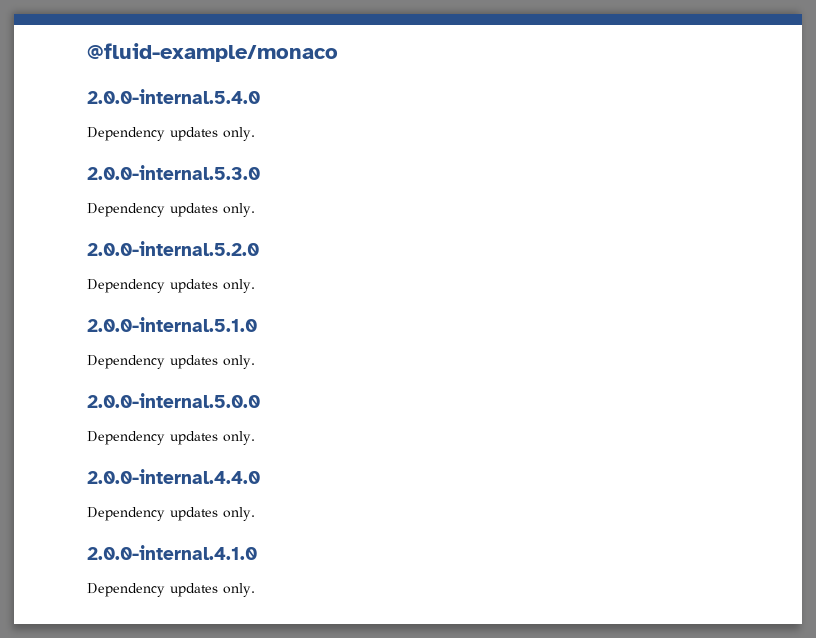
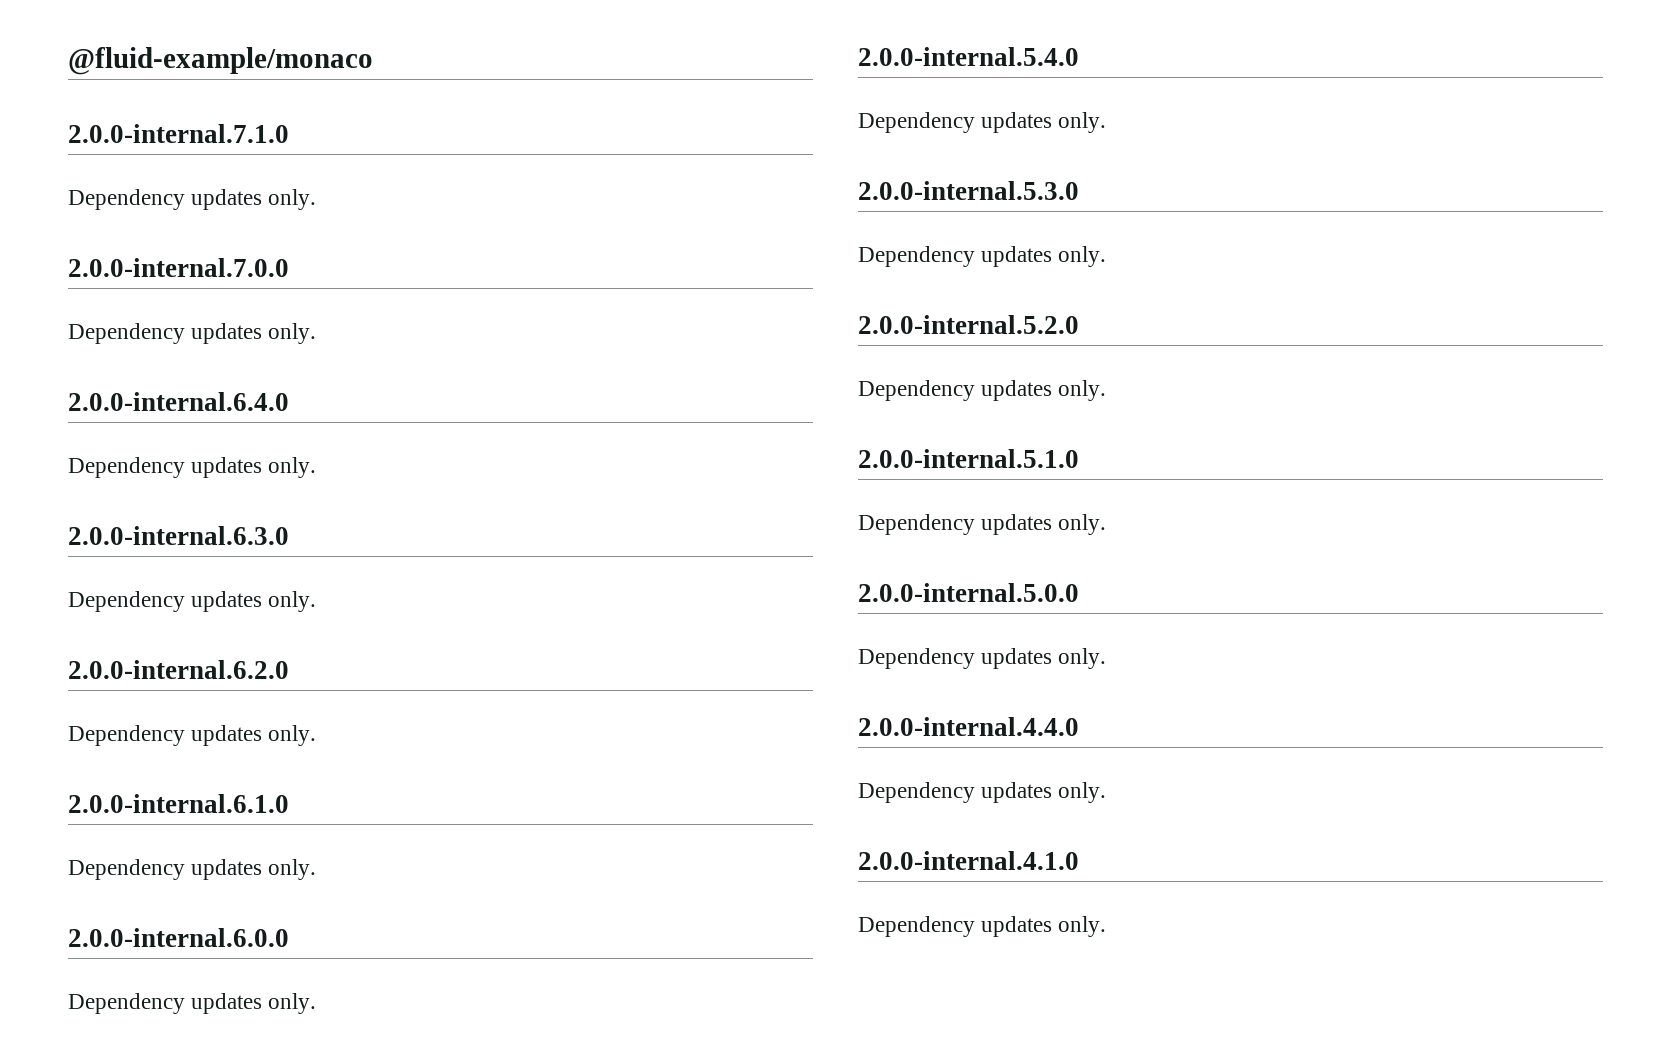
+ 2.0.0-internal.7.1.0
+ Dependency updates only.
+ 2.0.0-internal.7.0.0
+ Dependency updates only.
+ 2.0.0-internal.6.4.0
+ Dependency updates only.
+ 2.0.0-internal.6.3.0
+ Dependency updates only.
+ 2.0.0-internal.6.2.0
+ Dependency updates only.
+ 2.0.0-internal.6.1.0
+ Dependency updates only.
+ 2.0.0-internal.6.0.0
+ Dependency updates only.

